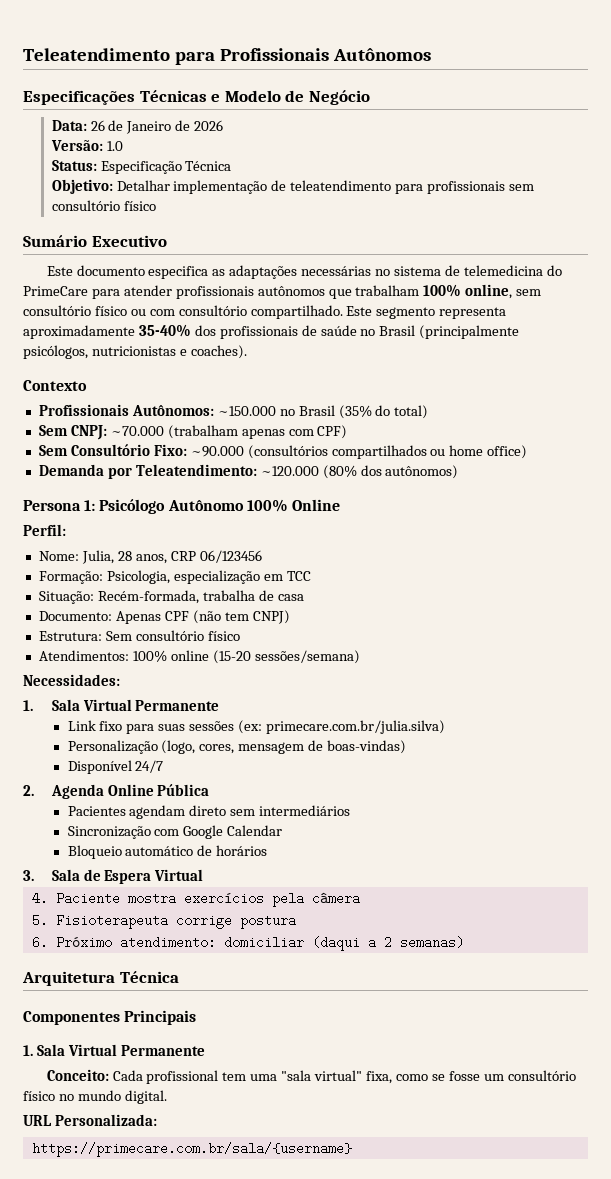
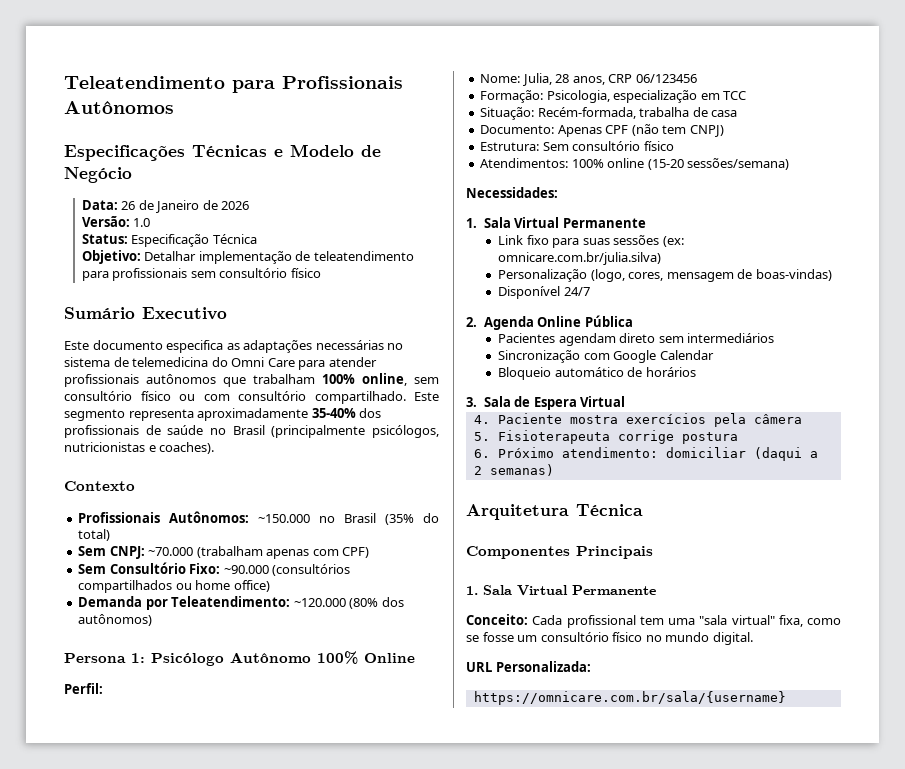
- Este documento especifica as adaptações necessárias no sistema de telemedicina do PrimeCare para atender profissionais autônomos que trabalham 100% online, sem consultório físico ou com consultório compartilhado.
+ Este documento especifica as adaptações necessárias no sistema de telemedicina do Omni Care para atender profissionais autônomos que trabalham 100% online, sem consultório físico ou com consultório compartilhado.
- Link fixo para suas sessões (ex: primecare.com.br/julia.silva)
+ Link fixo para suas sessões (ex: omnicare.com.br/julia.silva)
- https://primecare.com.br/sala/{username}
+ https://omnicare.com.br/sala/{username}

